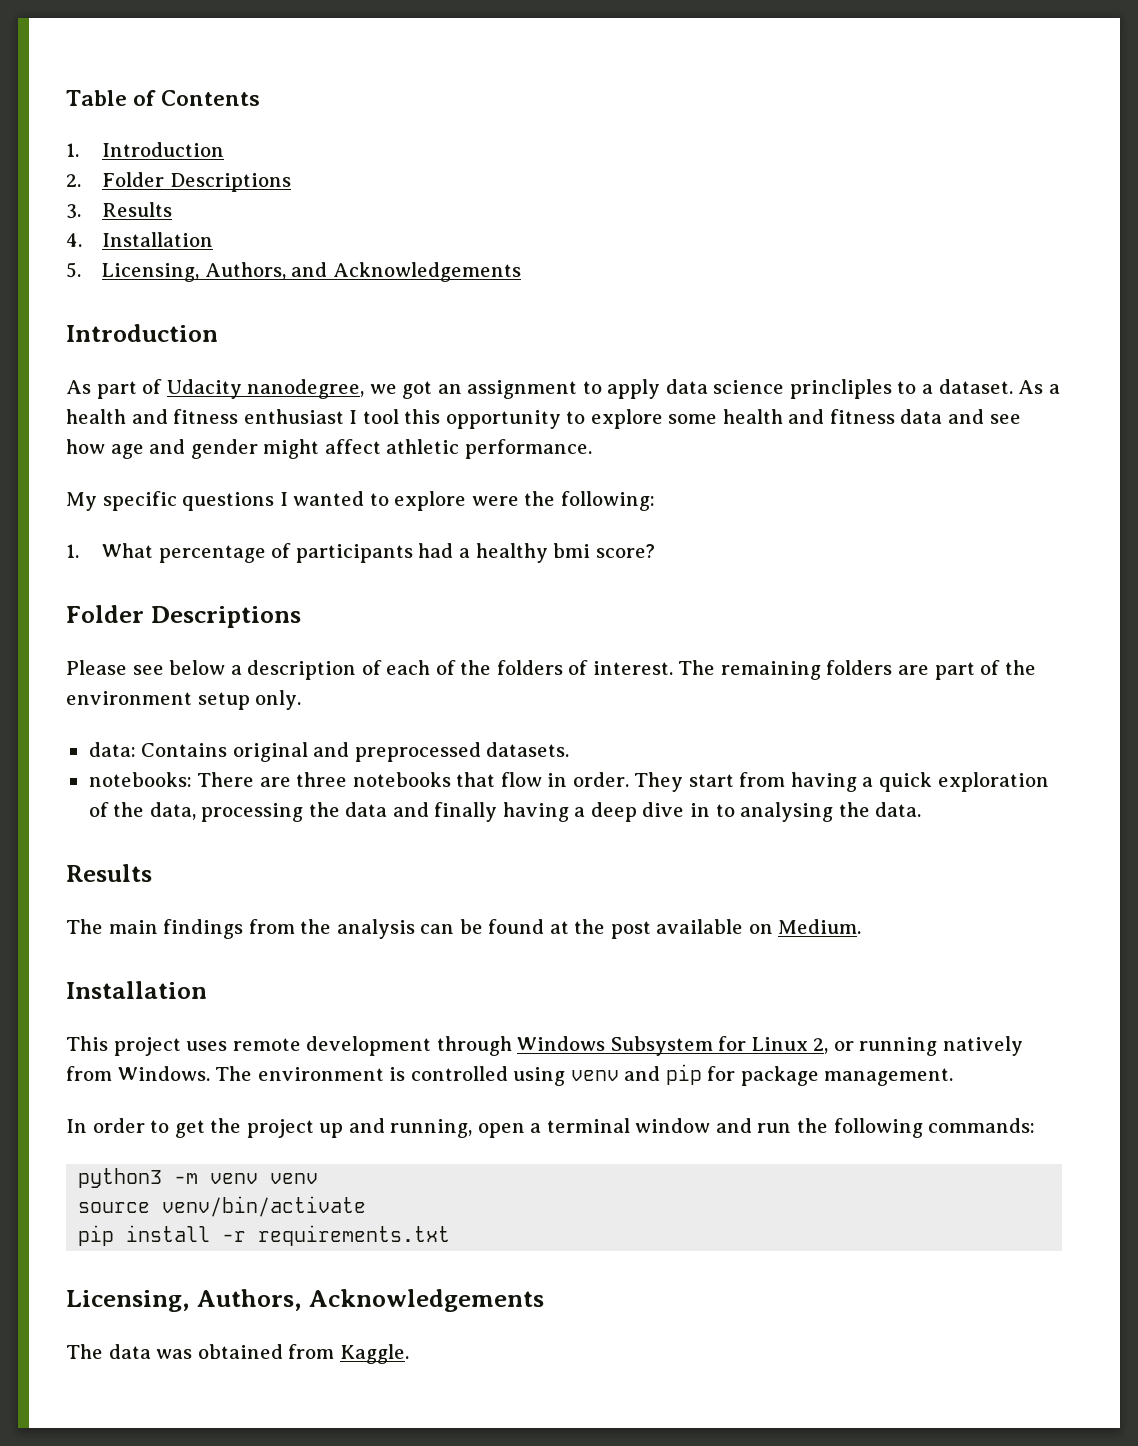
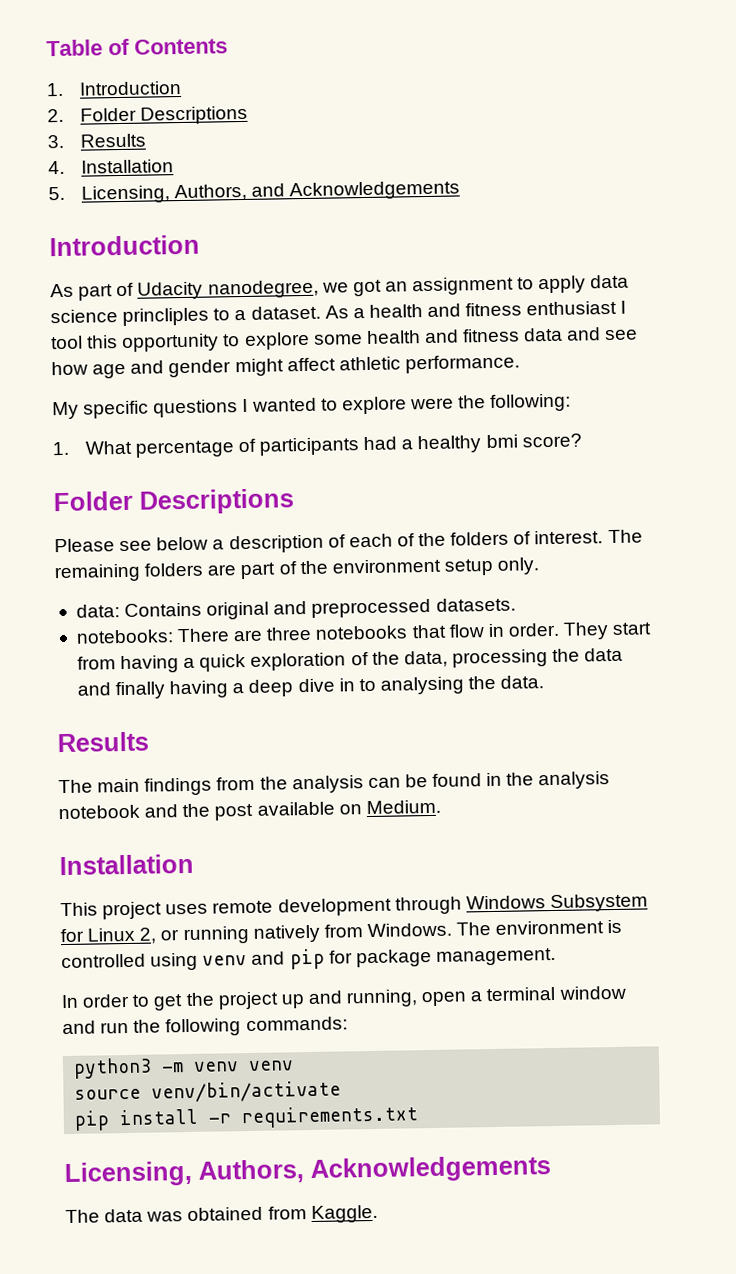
- The main findings from the analysis can be found at the post available on Medium.
+ The main findings from the analysis can be found in the analysis notebook and the post available on Medium.

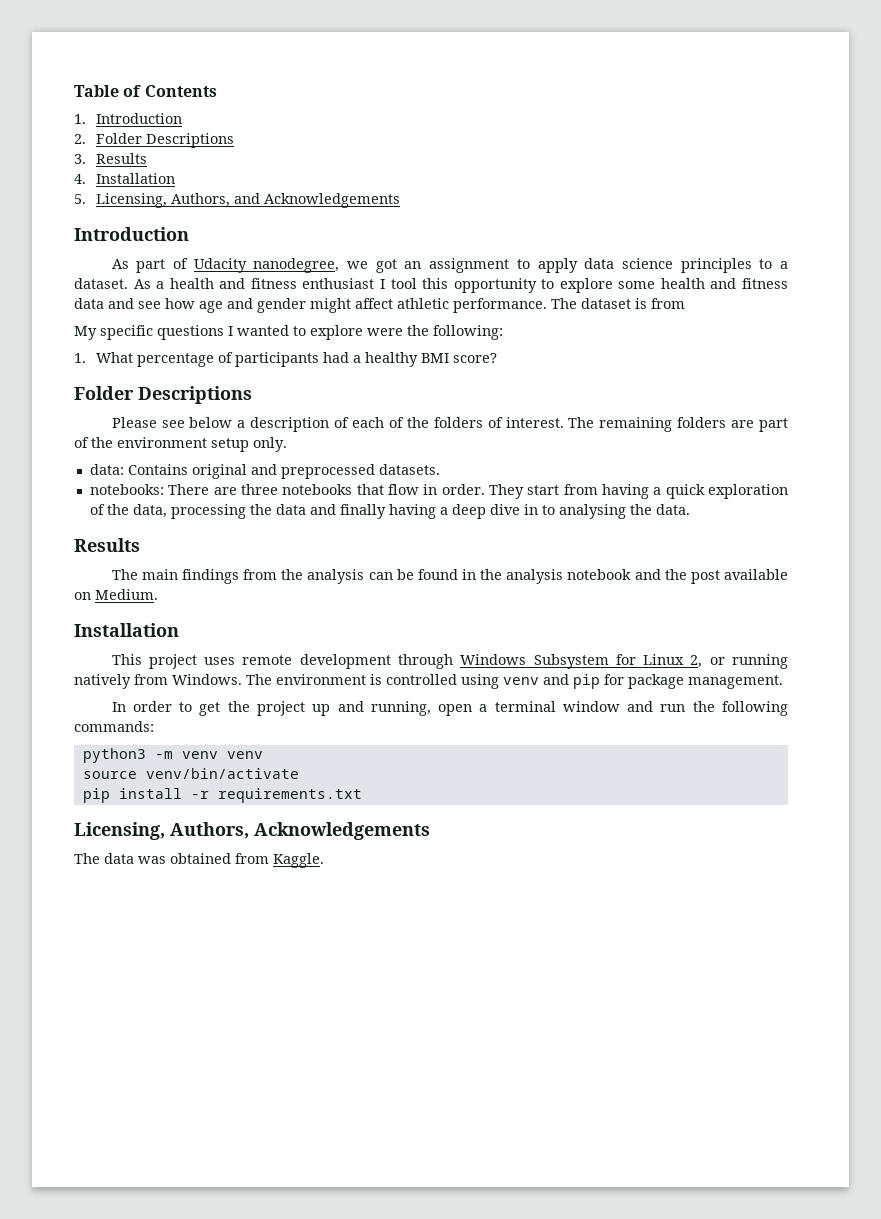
- As part of Udacity nanodegree, we got an assignment to apply data science princliples to a dataset.
+ As part of Udacity nanodegree, we got an assignment to apply data science principles to a dataset.
+ The dataset is from
- 1. What percentage of participants had a healthy bmi score?
+ 1. What percentage of participants had a healthy BMI score?

